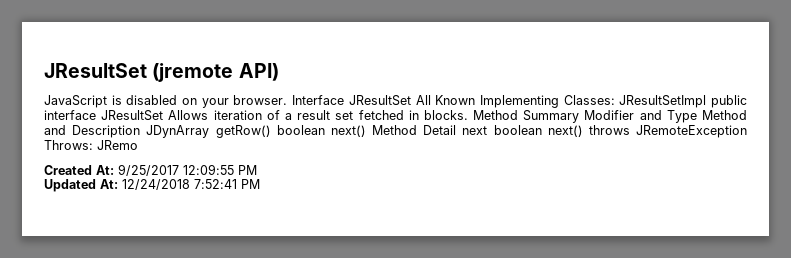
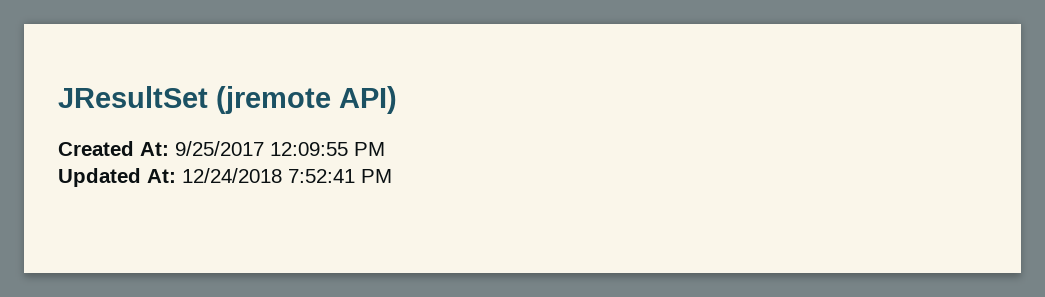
- JavaScript is disabled on your browser. Interface JResultSet All Known Implementing Classes: JResultSetImpl public interface JResultSet Allows iteration of a result set fetched in blocks. Method Summary Modifier and Type Method and Description JDynArray getRow() boolean next() Method Detail next boolean next() throws JRemoteException Throws: JRemo

